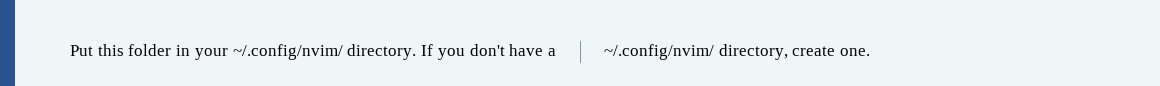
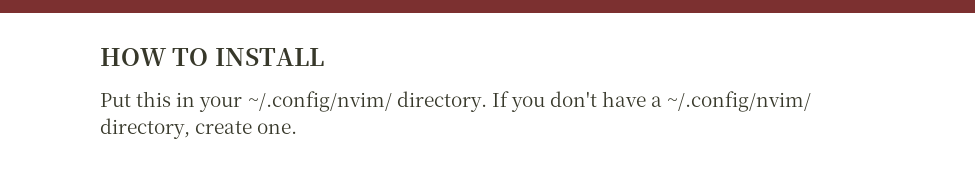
+ HOW TO INSTALL
- Put this folder in your ~/.config/nvim/ directory.
+ Put this in your ~/.config/nvim/ directory.

